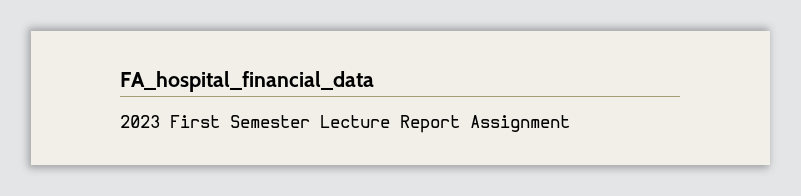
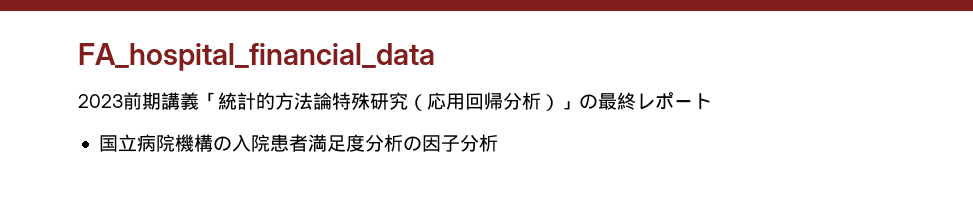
- 2023 First Semester Lecture Report Assignment
+ 2023前期講義「統計的方法論特殊研究（応用回帰分析）」の最終レポート
+ 国立病院機構の入院患者満足度分析の因子分析

